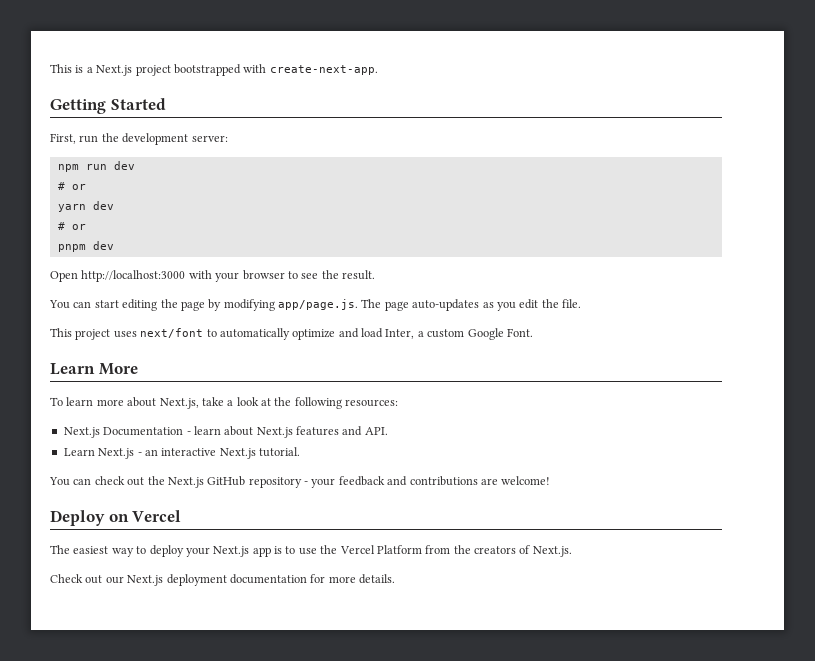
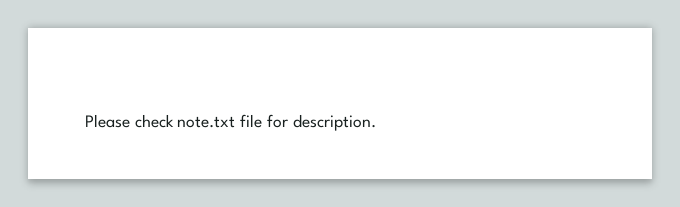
- This is a Next.js project bootstrapped with create-next-app.
- Getting Started
- First, run the development server:
- npm run dev
- # or
- yarn dev
- # or
- pnpm dev
- Open http://localhost:3000 with your browser to see the result.
- You can start editing the page by modifying app/page.js. The page auto-updates as you edit the file.
- This project uses next/font to automatically optimize and load Inter, a custom Google Font.
- Learn More
- To learn more about Next.js, take a look at the following resources:
- Next.js Documentation - learn about Next.js features and API.
- Learn Next.js - an interactive Next.js tutorial.
- You can check out the Next.js GitHub repository - your feedback and contributions are welcome!
- Deploy on Vercel
- The easiest way to deploy your Next.js app is to use the Vercel Platform from the creators of Next.js.
- Check out our Next.js deployment documentation for more details.
+ Please check note.txt file for description.

